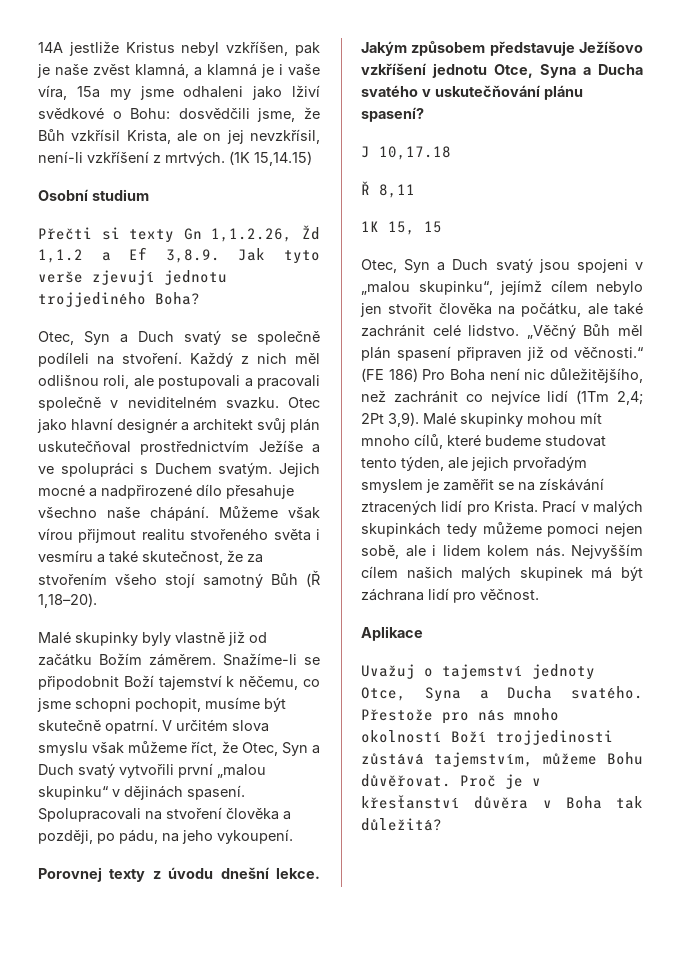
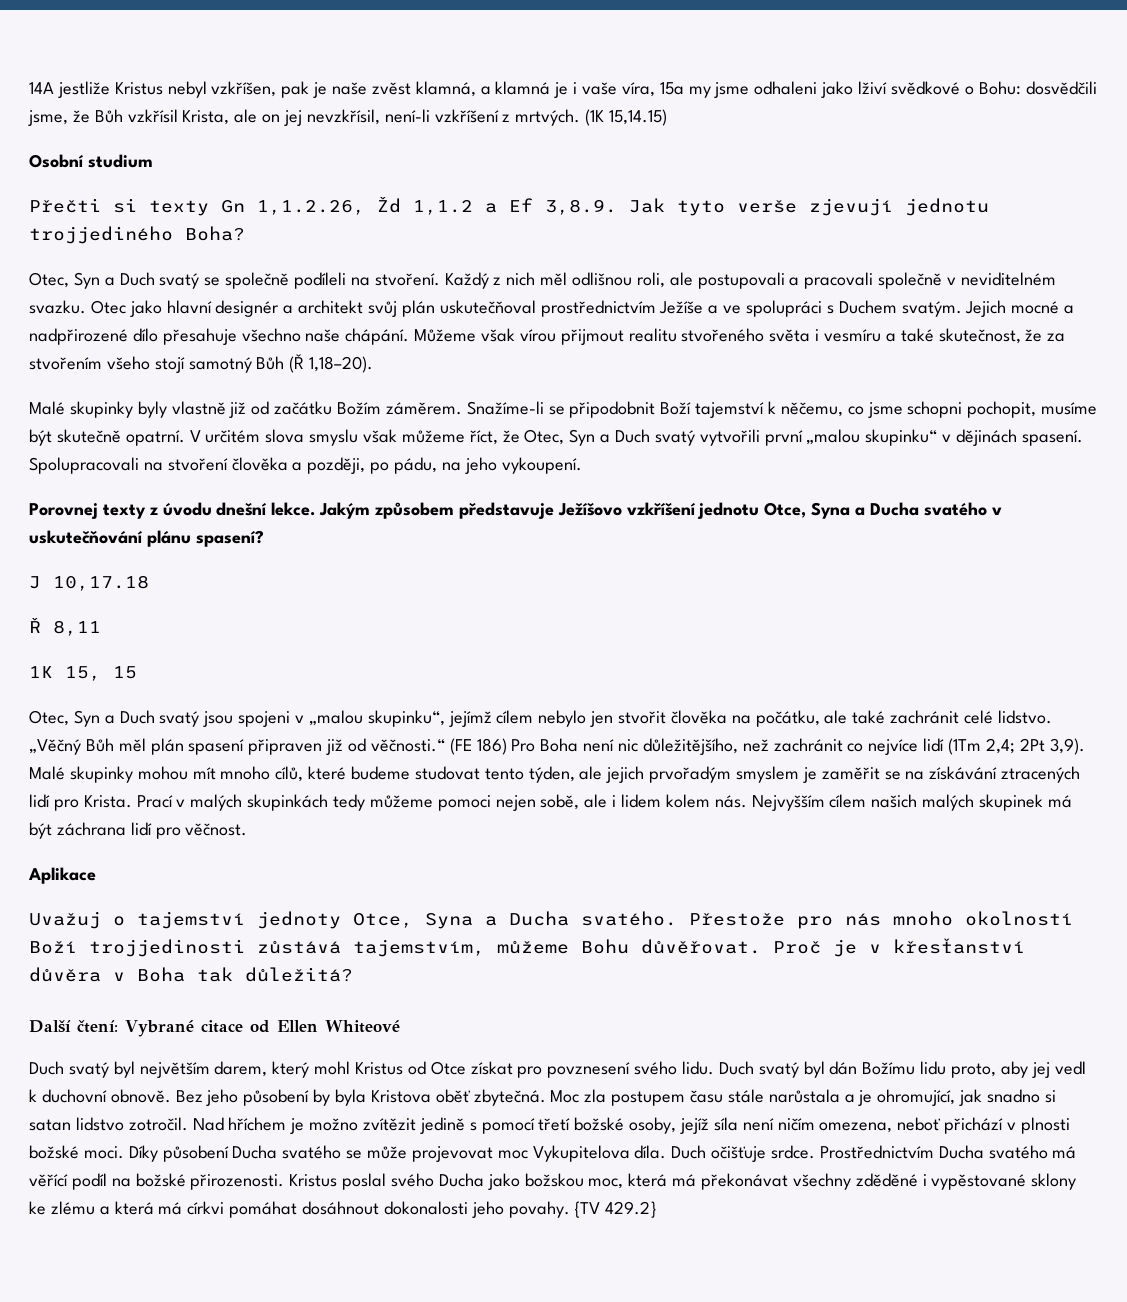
+ Další čtení: Vybrané citace od Ellen Whiteové
+ Duch svatý byl největším darem, který mohl Kristus od Otce získat pro povznesení svého lidu. Duch svatý byl dán Božímu lidu proto, aby jej vedl k duchovní obnově. Bez jeho působení by byla Kristova oběť zbytečná. Moc zla postupem času stále narůstala a je ohromující, jak snadno si satan lidstvo zotročil. Nad hříchem je možno zvítězit jedině s pomocí třetí božské osoby, jejíž síla není ničím omezena, neboť přichází v plnosti božské moci. Díky působení Ducha svatého se může projevovat moc Vykupitelova díla. Duch očišťuje srdce. Prostřednictvím Ducha svatého má věřící podíl na božské přirozenosti. Kristus poslal svého Ducha jako božskou moc, která má překonávat všechny zděděné i vypěstované sklony ke zlému a která má církvi pomáhat dosáhnout dokonalosti jeho povahy. {TV 429.2}

